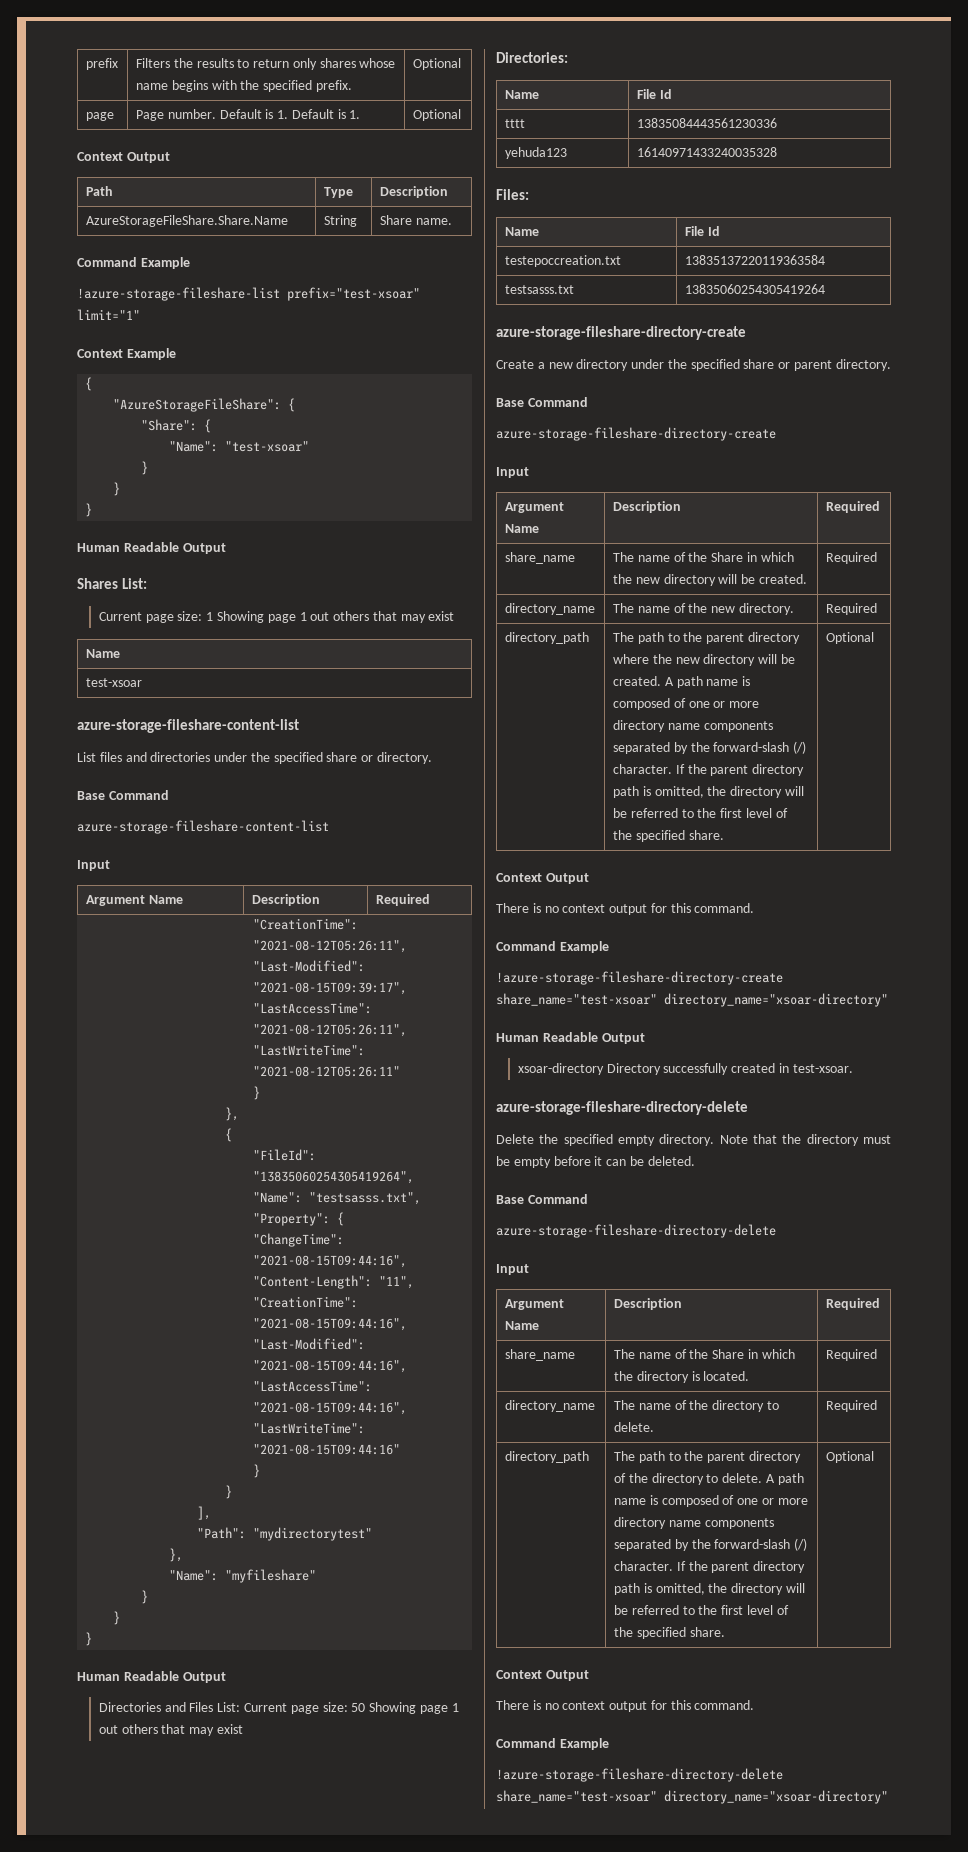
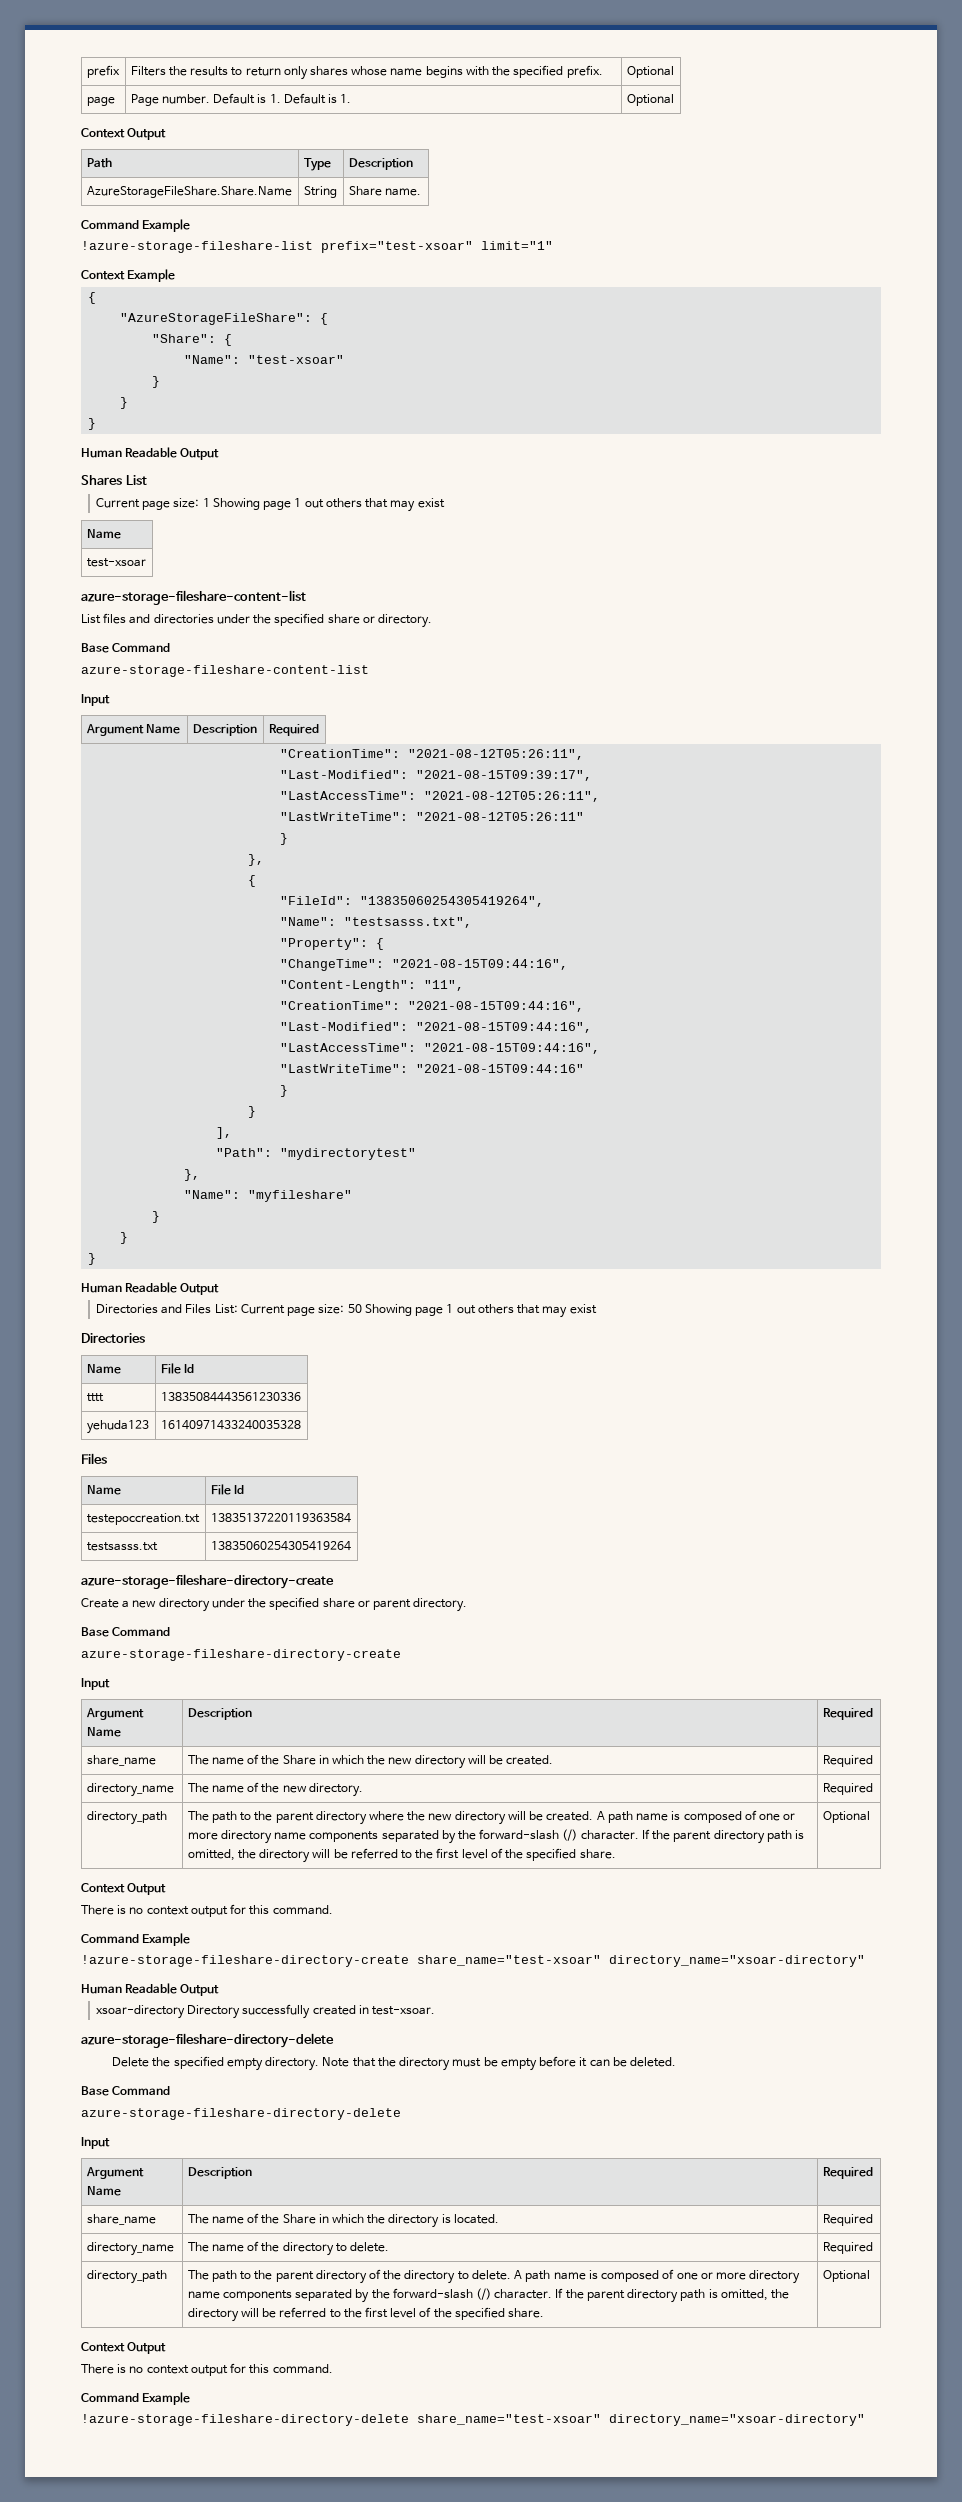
- Shares List:
+ Shares List
  Directories and Files List: Current page size: 50 Showing page 1 out others that may exist
- Directories:
+ Directories
  yehuda123 | 16140971433240035328
- Files:
+ Files

